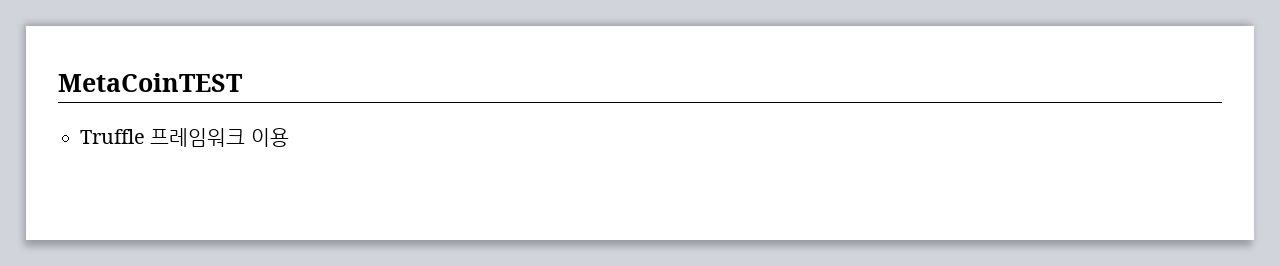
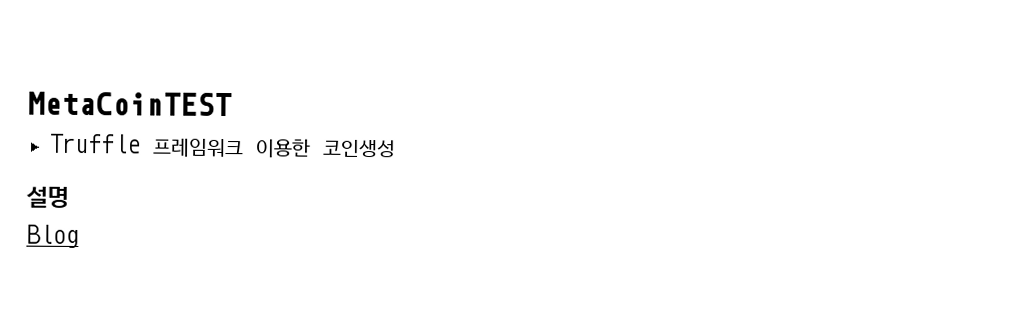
- Truffle 프레임워크 이용
+ Truffle 프레임워크 이용한 코인생성
+ 설명
+ Blog

